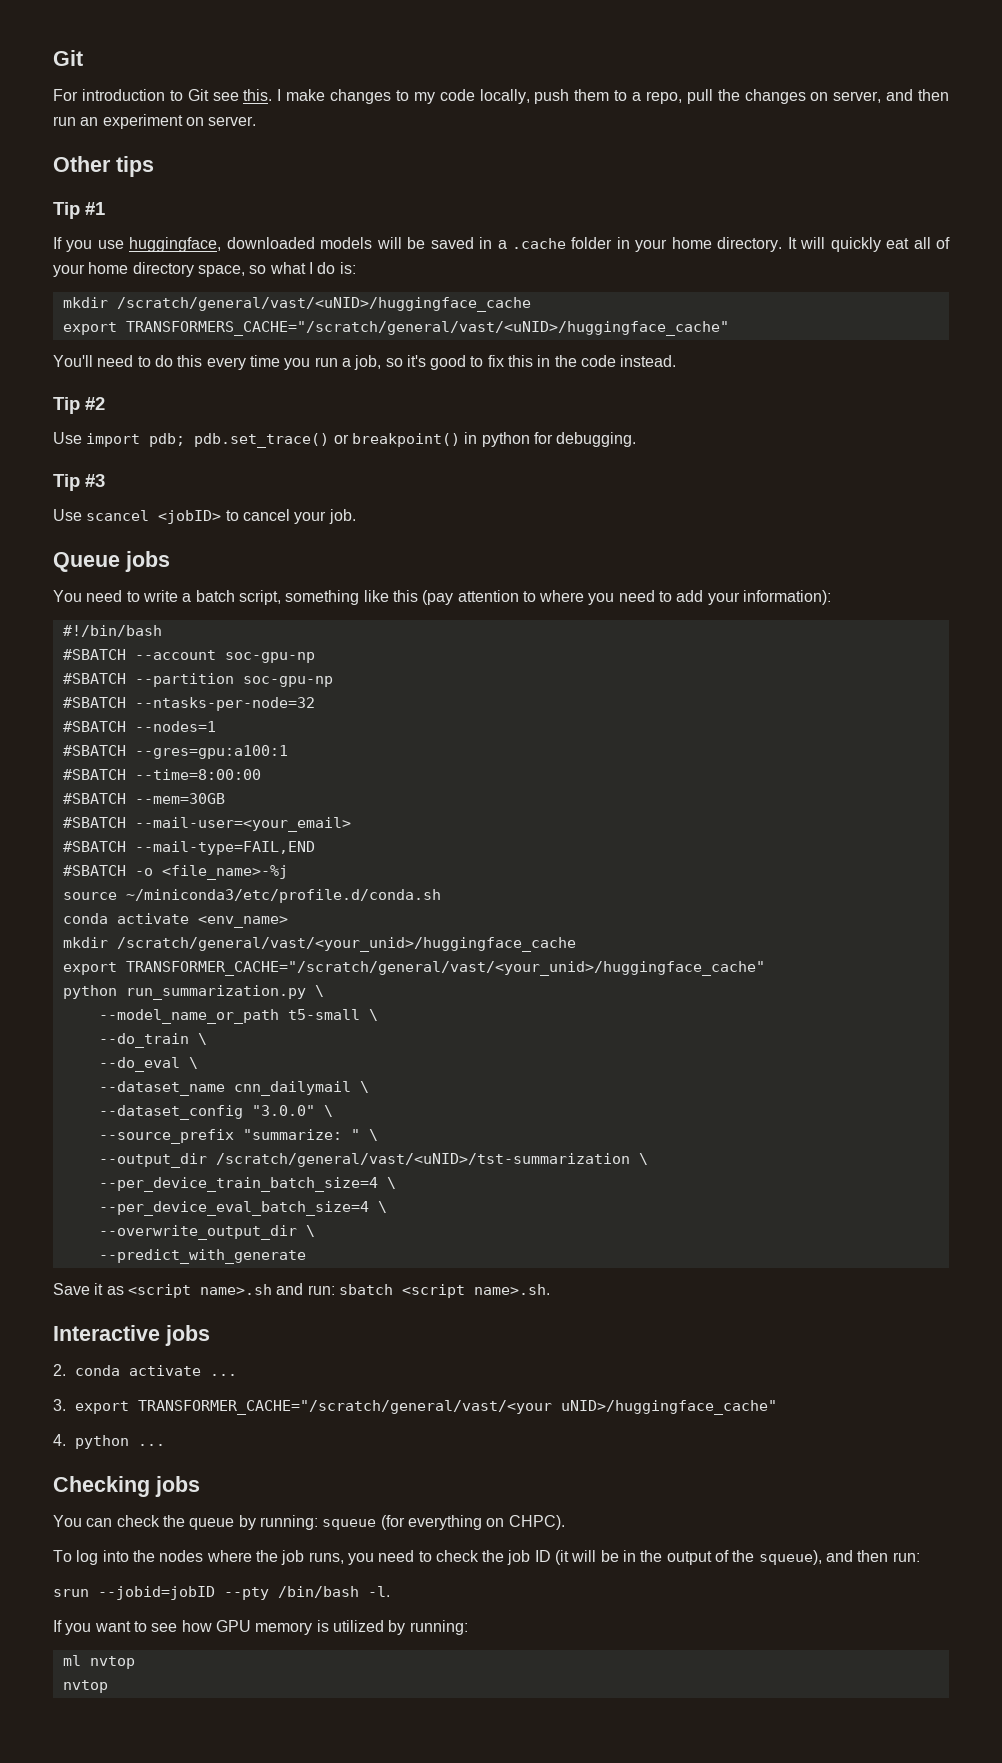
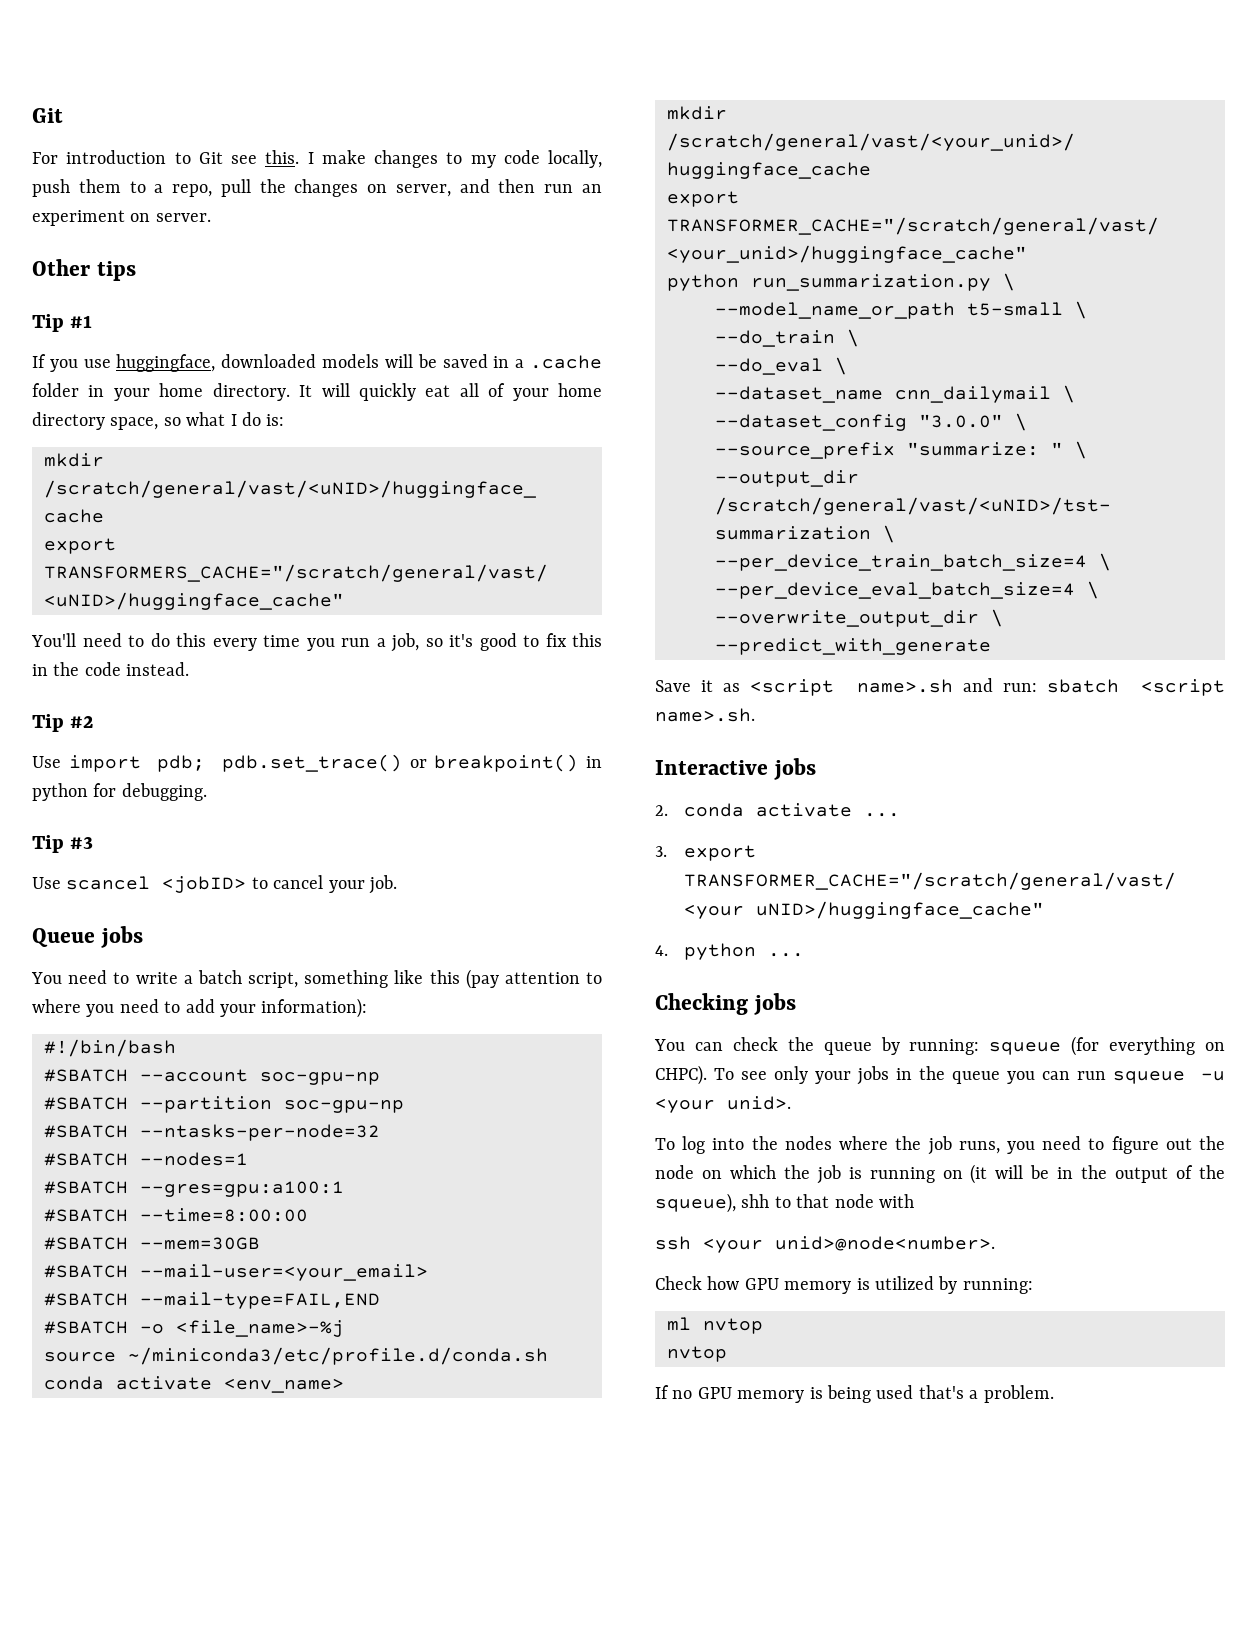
+ To see only your jobs in the queue you can run squeue -u <your unid>.
- To log into the nodes where the job runs, you need to check the job ID (it will be in the output of the squeue), and then run:
- srun --jobid=jobID --pty /bin/bash -l.
- If you want to see how GPU memory is utilized by running:
+ To log into the nodes where the job runs, you need to figure out the node on which the job is running on (it will be in the output of the squeue), shh to that node with
+ ssh <your unid>@node<number>.
+ Check how GPU memory is utilized by running:
+ If no GPU memory is being used that's a problem.

